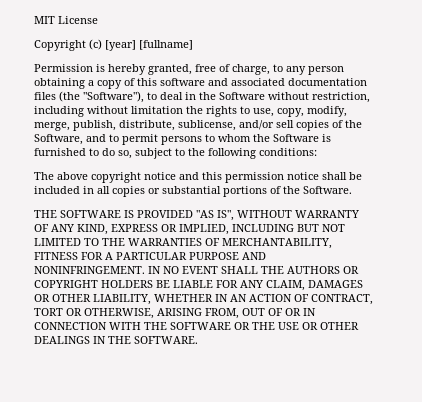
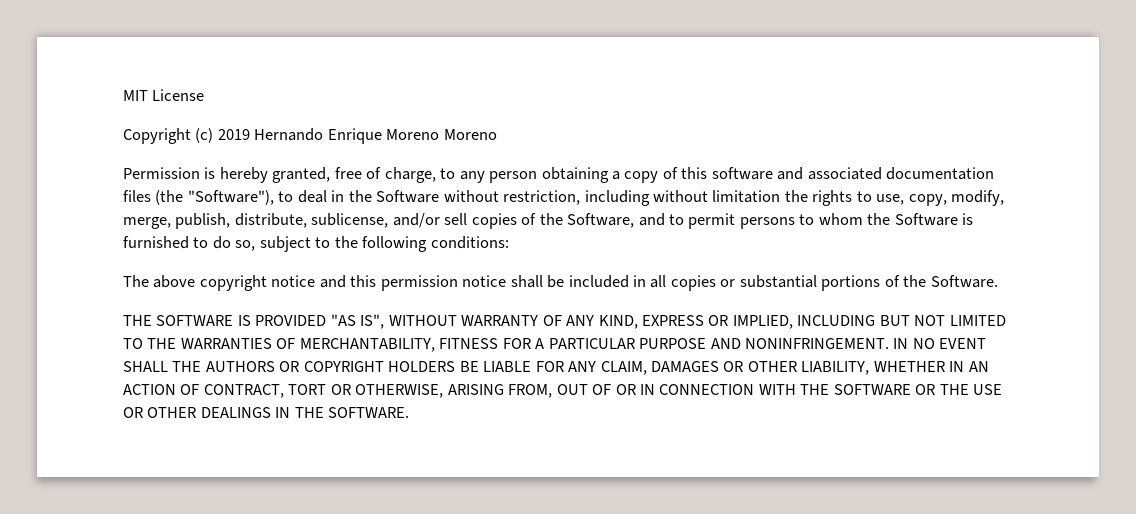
- Copyright (c) [year] [fullname]
+ Copyright (c) 2019 Hernando Enrique Moreno Moreno

